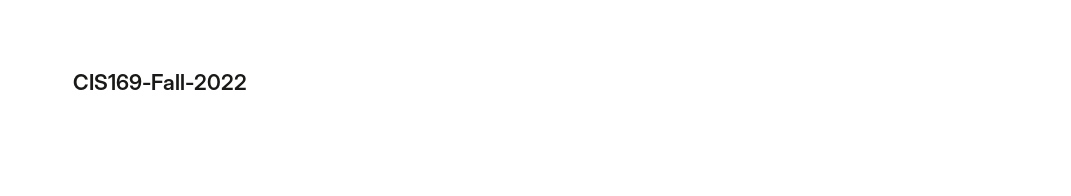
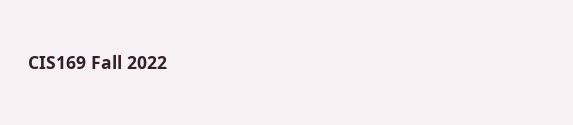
- CIS169-Fall-2022
+ CIS169 Fall 2022

